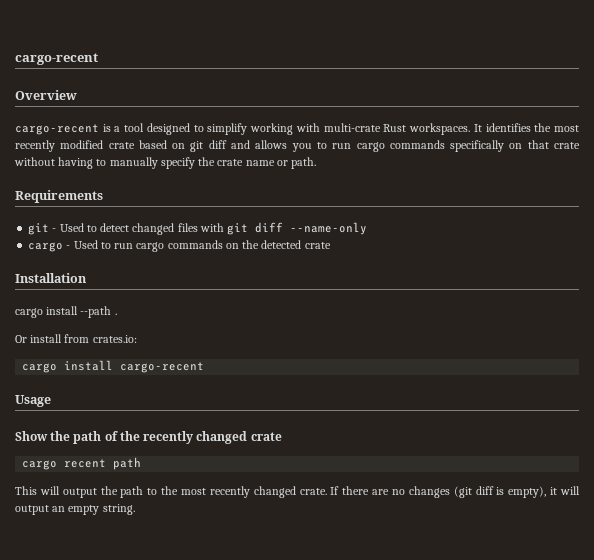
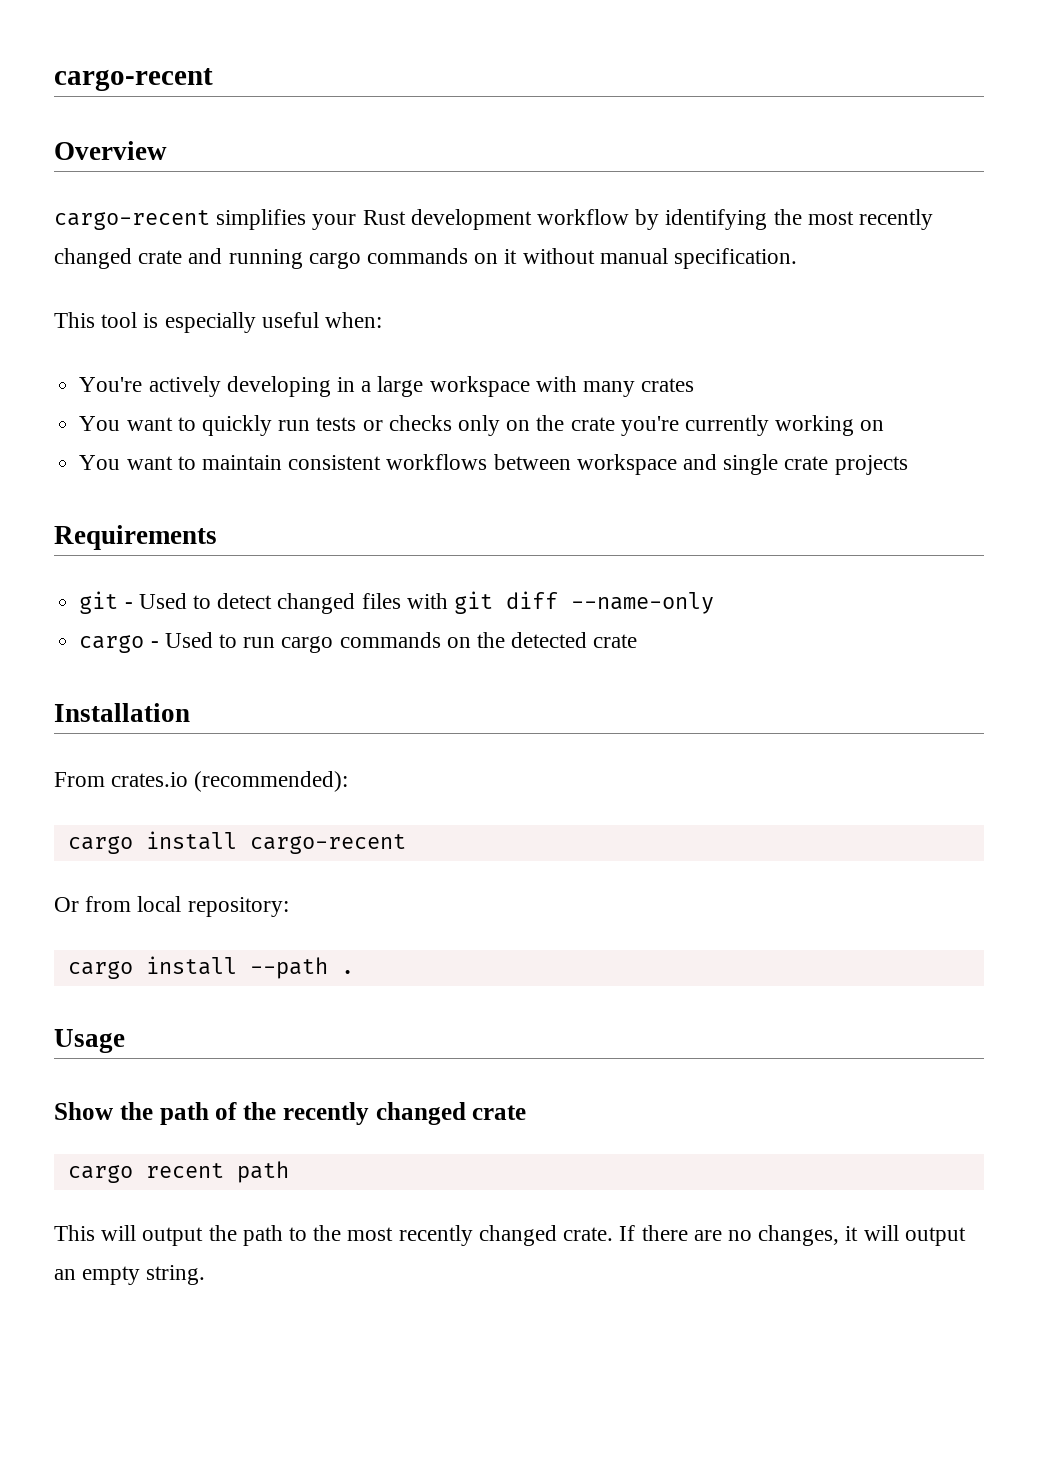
- cargo-recent is a tool designed to simplify working with multi-crate Rust workspaces. It identifies the most recently modified crate based on git diff and allows you to run cargo commands specifically on that crate without having to manually specify the crate name or path.
+ cargo-recent simplifies your Rust development workflow by identifying the most recently changed crate and running cargo commands on it without manual specification.
+ This tool is especially useful when:
+ You're actively developing in a large workspace with many crates
+ You want to quickly run tests or checks only on the crate you're currently working on
+ You want to maintain consistent workflows between workspace and single crate projects
+ From crates.io (recommended):
+ cargo install cargo-recent
+ Or from local repository:
  cargo install --path .
- Or install from crates.io:
- cargo install cargo-recent
- If there are no changes (git diff is empty), it will output an empty string.
+ If there are no changes, it will output an empty string.

